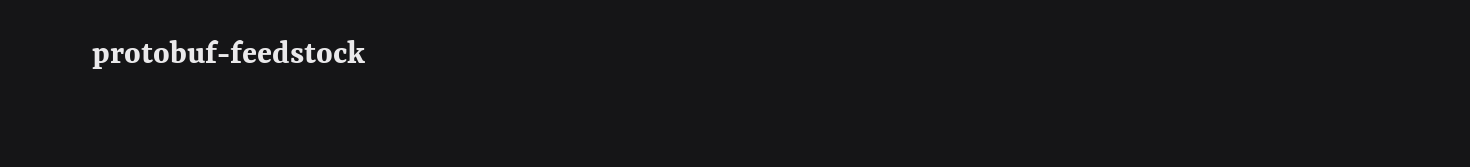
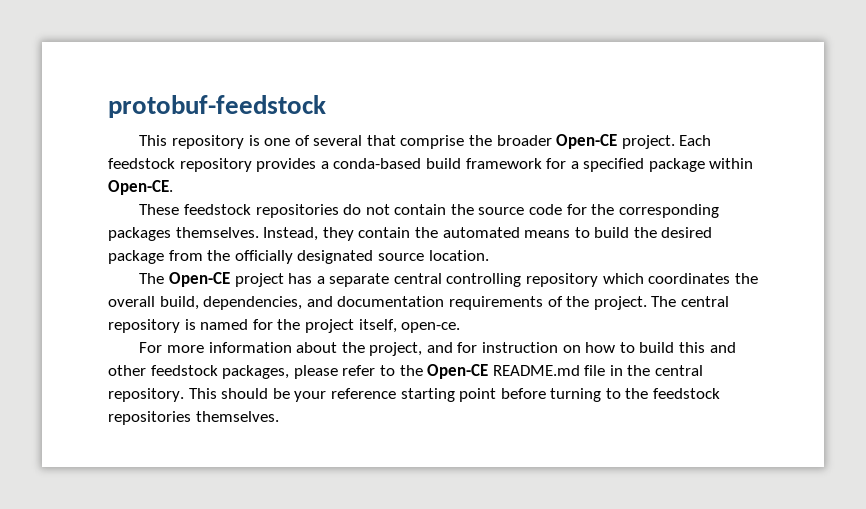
+ This repository is one of several that comprise the broader Open-CE project. Each feedstock repository provides a conda-based build framework for a specified package within Open-CE.
+ These feedstock repositories do not contain the source code for the corresponding packages themselves. Instead, they contain the automated means to build the desired package from the officially designated source location.
+ The Open-CE project has a separate central controlling repository which coordinates the overall build, dependencies, and documentation requirements of the project. The central repository is named for the project itself, open-ce.
+ For more information about the project, and for instruction on how to build this and other feedstock packages, please refer to the Open-CE README.md file in the central repository. This should be your reference starting point before turning to the feedstock repositories themselves.

